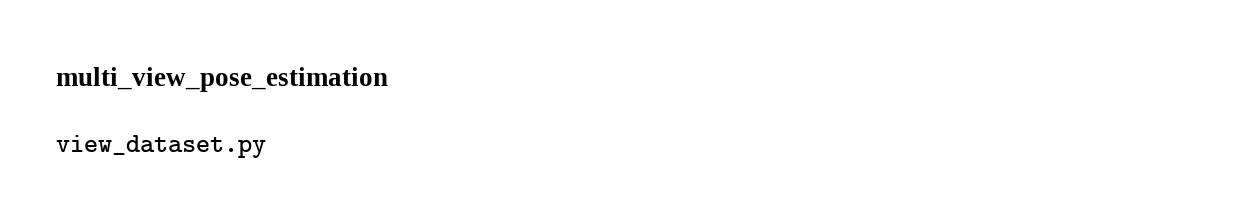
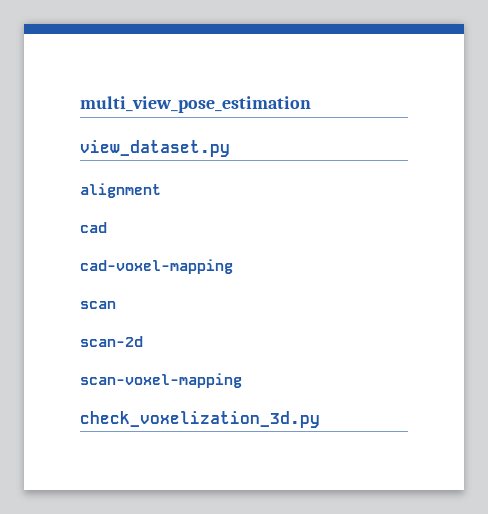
+ alignment
+ cad
+ cad-voxel-mapping
+ scan
+ scan-2d
+ scan-voxel-mapping
+ check_voxelization_3d.py

